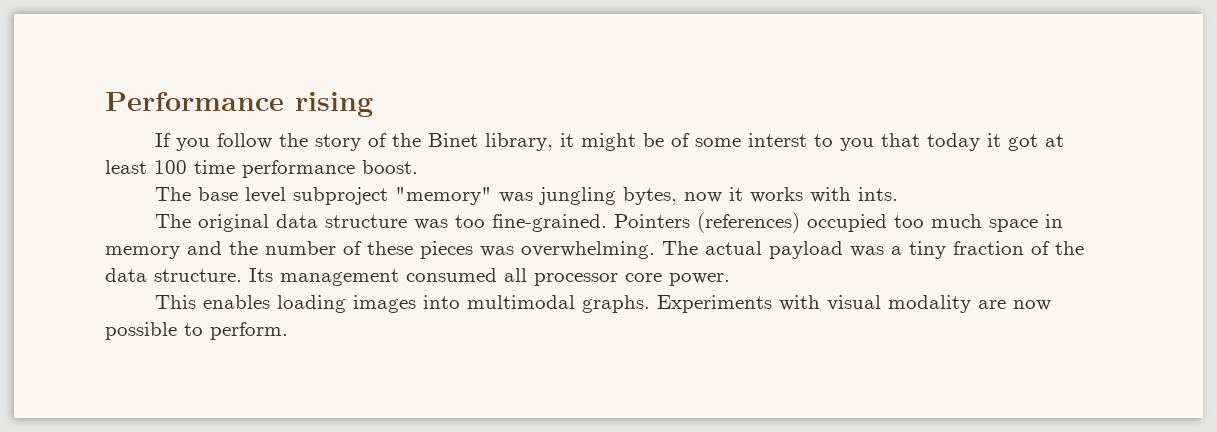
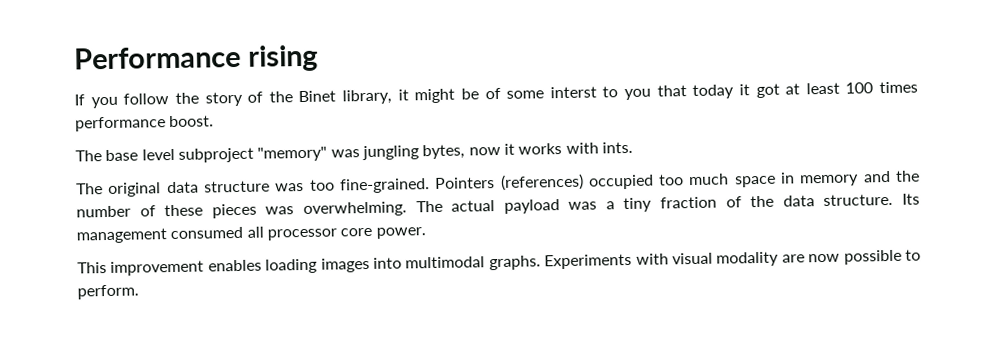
- If you follow the story of the Binet library, it might be of some interst to you that today it got at least 100 time performance boost.
+ If you follow the story of the Binet library, it might be of some interst to you that today it got at least 100 times performance boost.
- This enables loading images into multimodal graphs.
+ This improvement enables loading images into multimodal graphs.

